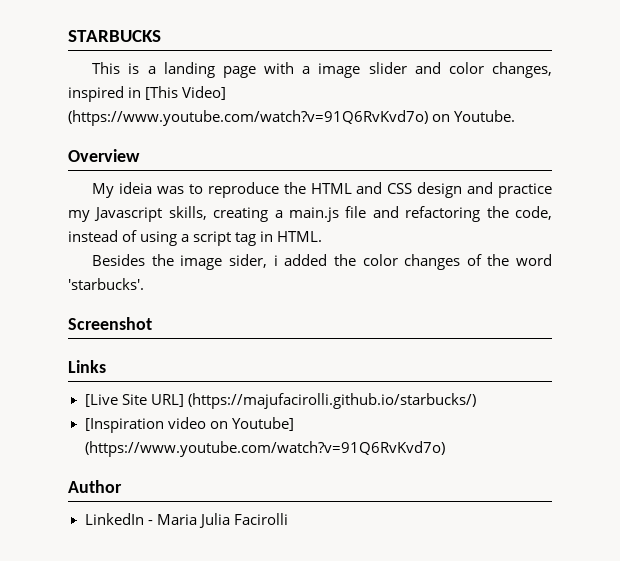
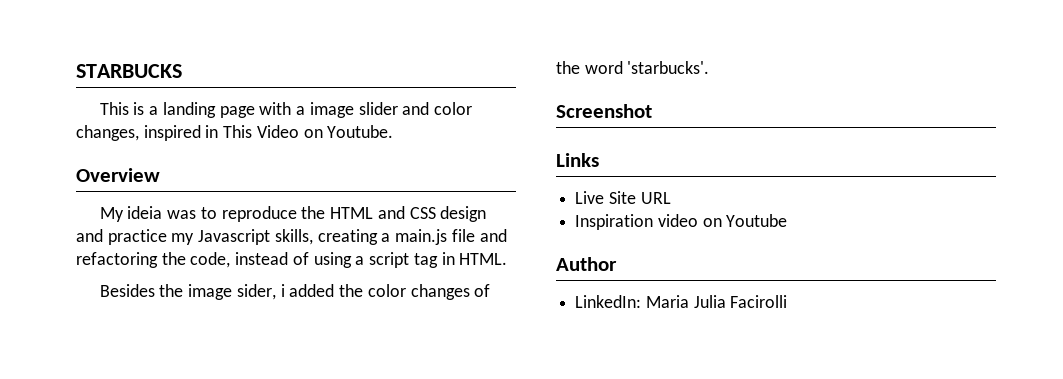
- This is a landing page with a image slider and color changes, inspired in [This Video] (https://www.youtube.com/watch?v=91Q6RvKvd7o) on Youtube.
+ This is a landing page with a image slider and color changes, inspired in This Video on Youtube.
- [Live Site URL] (https://majufacirolli.github.io/starbucks/)
- [Inspiration video on Youtube] (https://www.youtube.com/watch?v=91Q6RvKvd7o)
+ Live Site URL
+ Inspiration video on Youtube
- LinkedIn - Maria Julia Facirolli
+ LinkedIn: Maria Julia Facirolli

